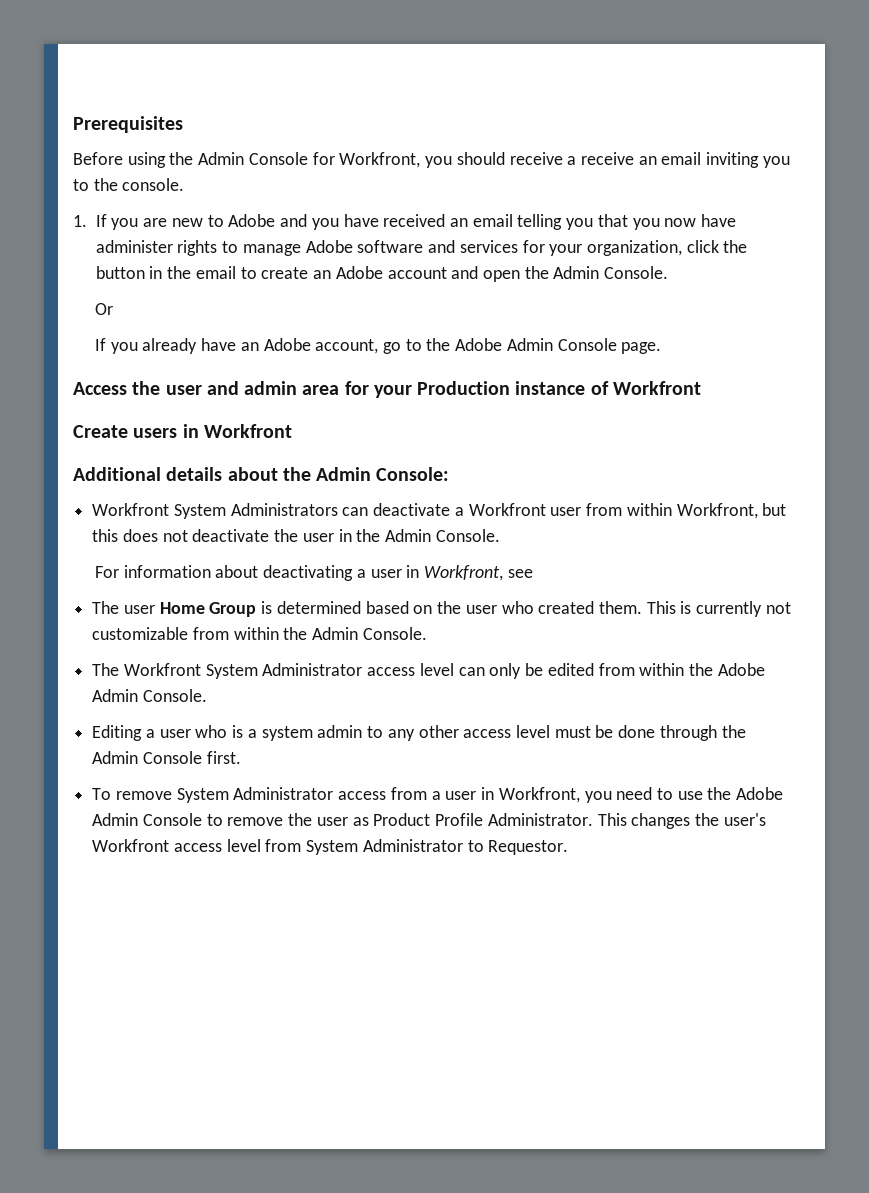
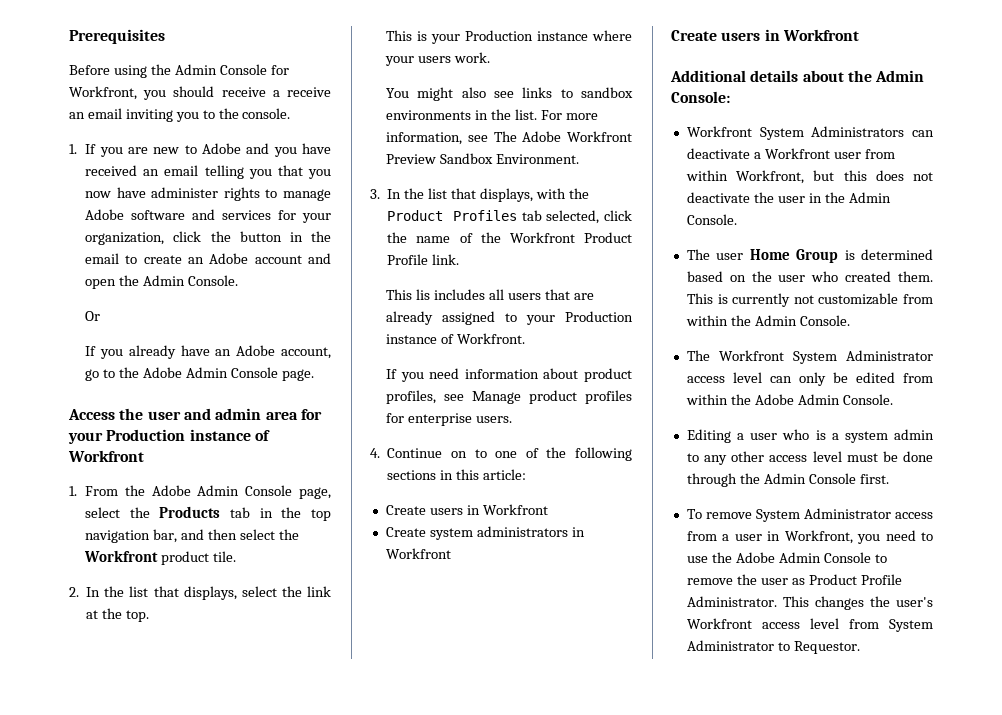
+ 1. From the Adobe Admin Console page, select the Products tab in the top navigation bar, and then select the Workfront product tile.
+ 2. In the list that displays, select the link at the top.
+ This is your Production instance where your users work.
+ You might also see links to sandbox environments in the list. For more information, see The Adobe Workfront Preview Sandbox Environment.
+ 3. In the list that displays, with the Product Profiles tab selected, click the name of the Workfront Product Profile link.
+ This lis includes all users that are already assigned to your Production instance of Workfront.
+ If you need information about product profiles, see Manage product profiles for enterprise users.
+ 4. Continue on to one of the following sections in this article:
+ Create users in Workfront
+ Create system administrators in Workfront
- For information about deactivating a user in Workfront, see

